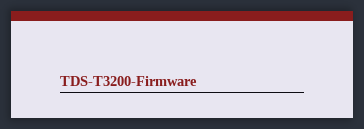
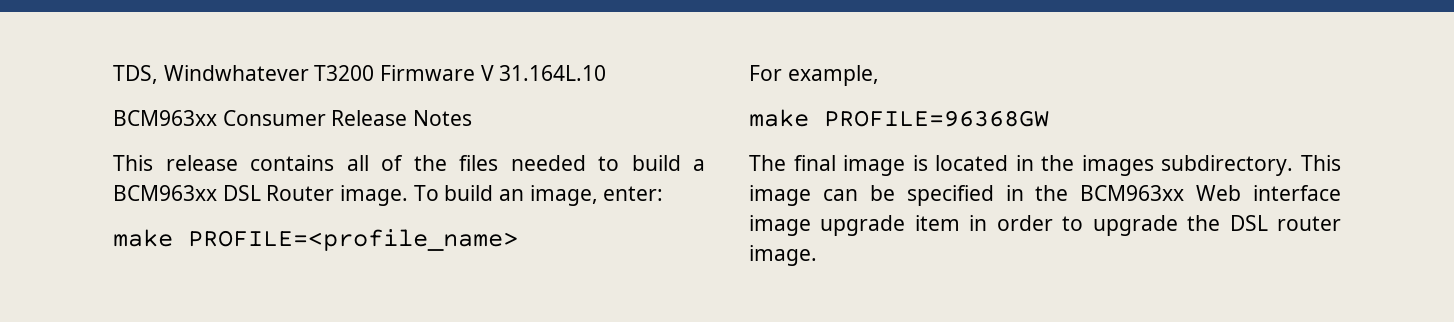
- TDS-T3200-Firmware
+ TDS, Windwhatever T3200 Firmware V 31.164L.10
+ BCM963xx Consumer Release Notes
+ This release contains all of the files needed to build a BCM963xx DSL Router image. To build an image, enter:
+ make PROFILE=<profile_name>
+ For example,
+ make PROFILE=96368GW
+ The final image is located in the images subdirectory. This image can be specified in the BCM963xx Web interface image upgrade item in order to upgrade the DSL router image.

